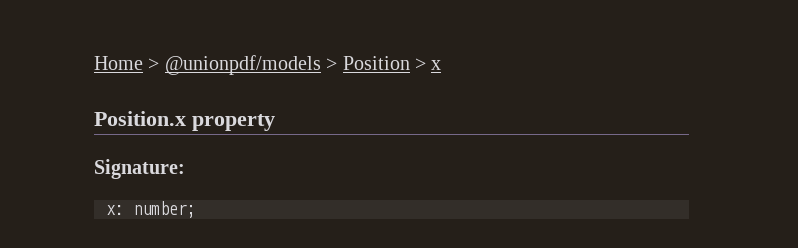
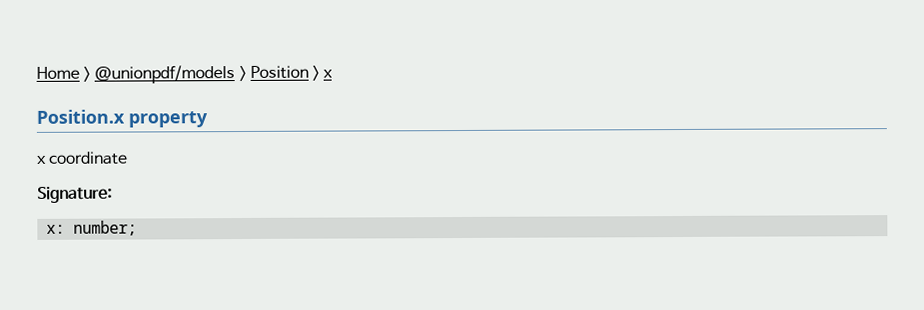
+ x coordinate

